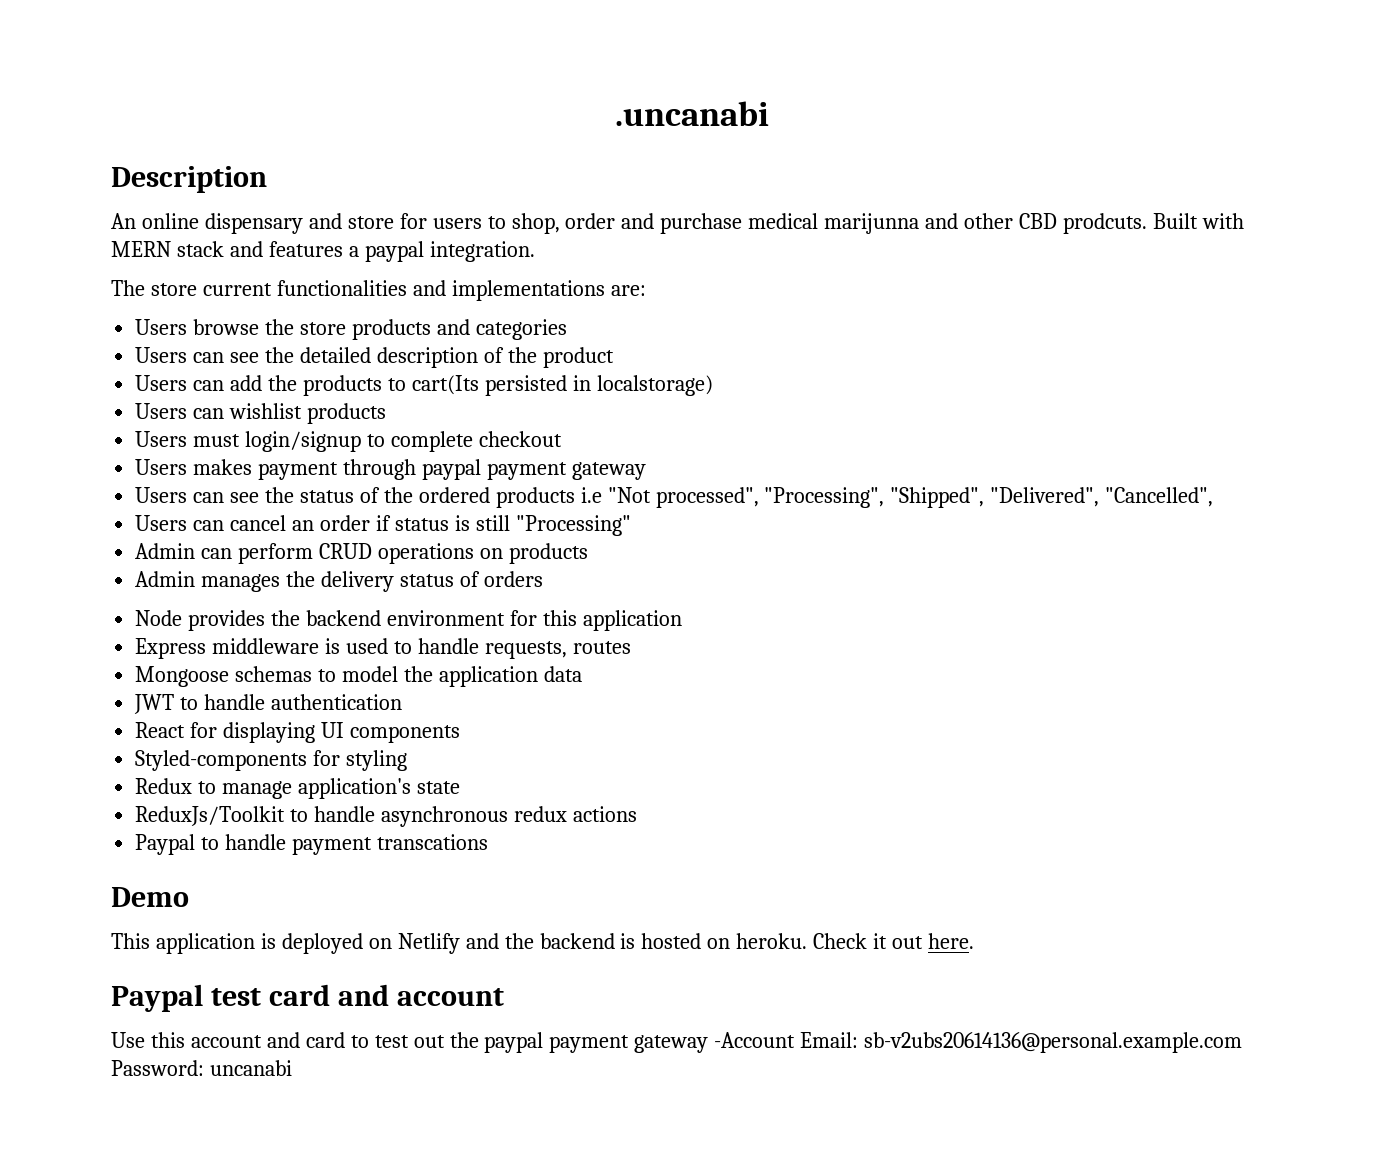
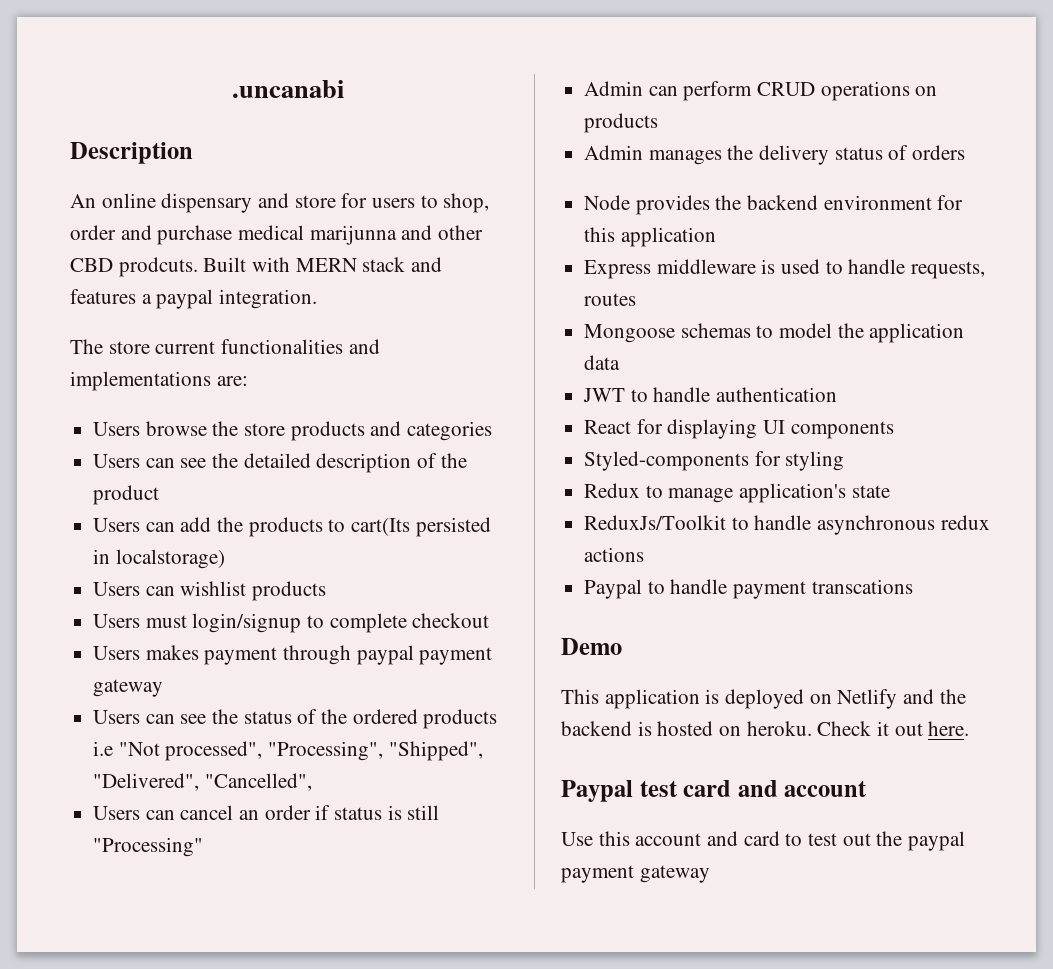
- Use this account and card to test out the paypal payment gateway -Account Email: sb-v2ubs20614136@personal.example.com Password: uncanabi
+ Use this account and card to test out the paypal payment gateway

